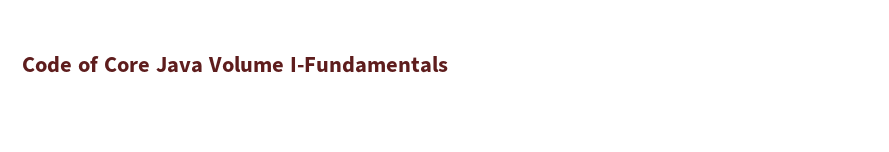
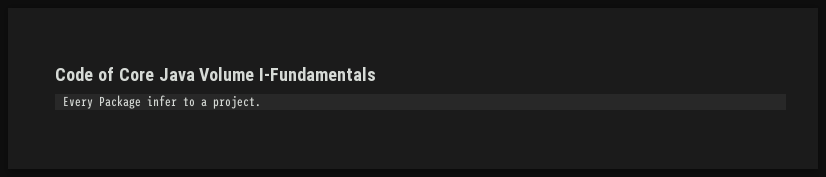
+ Every Package infer to a project.

